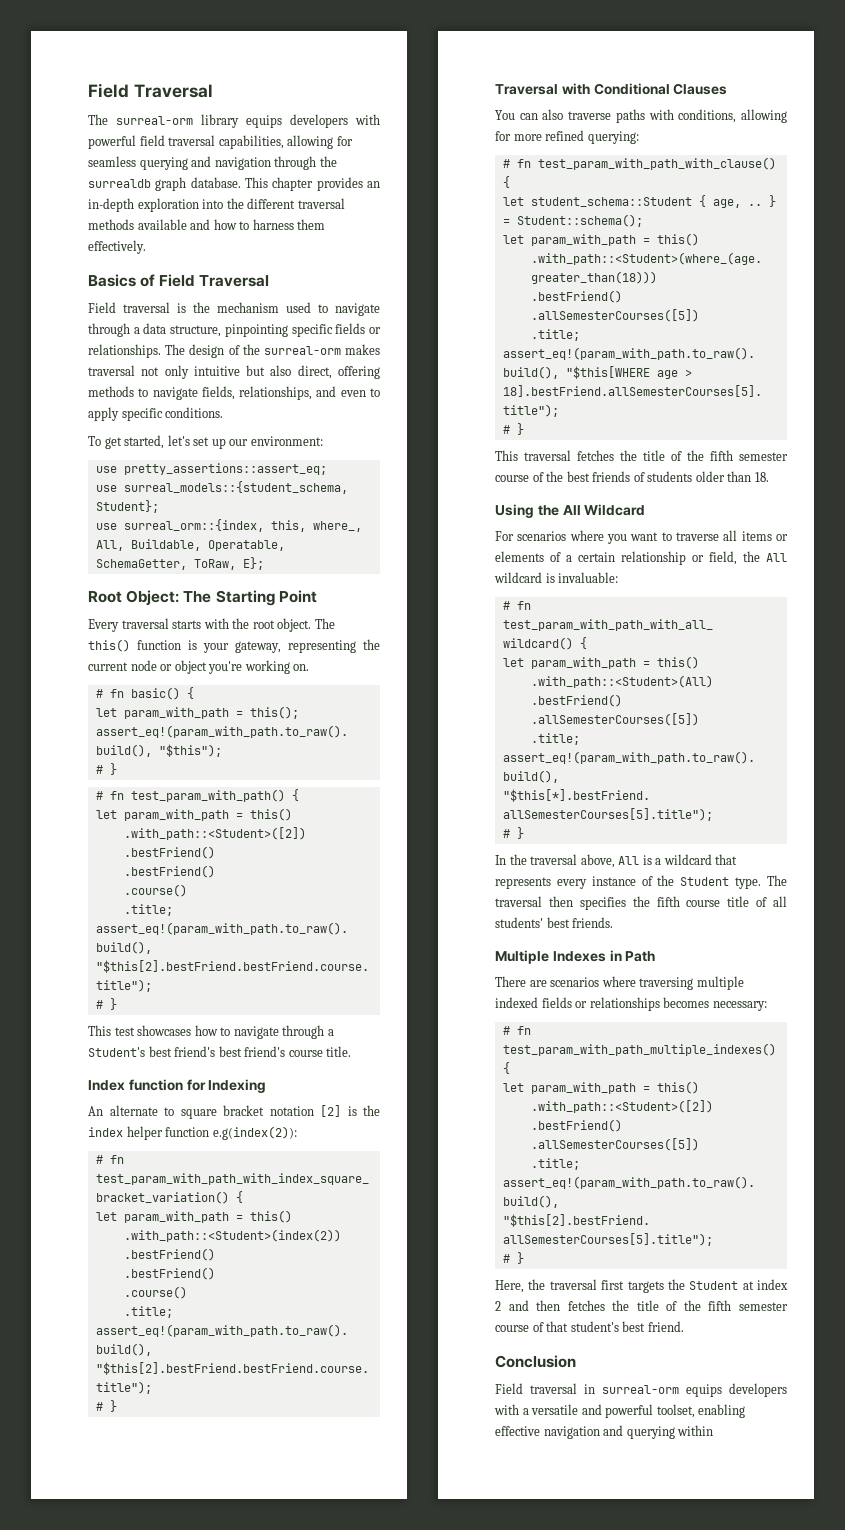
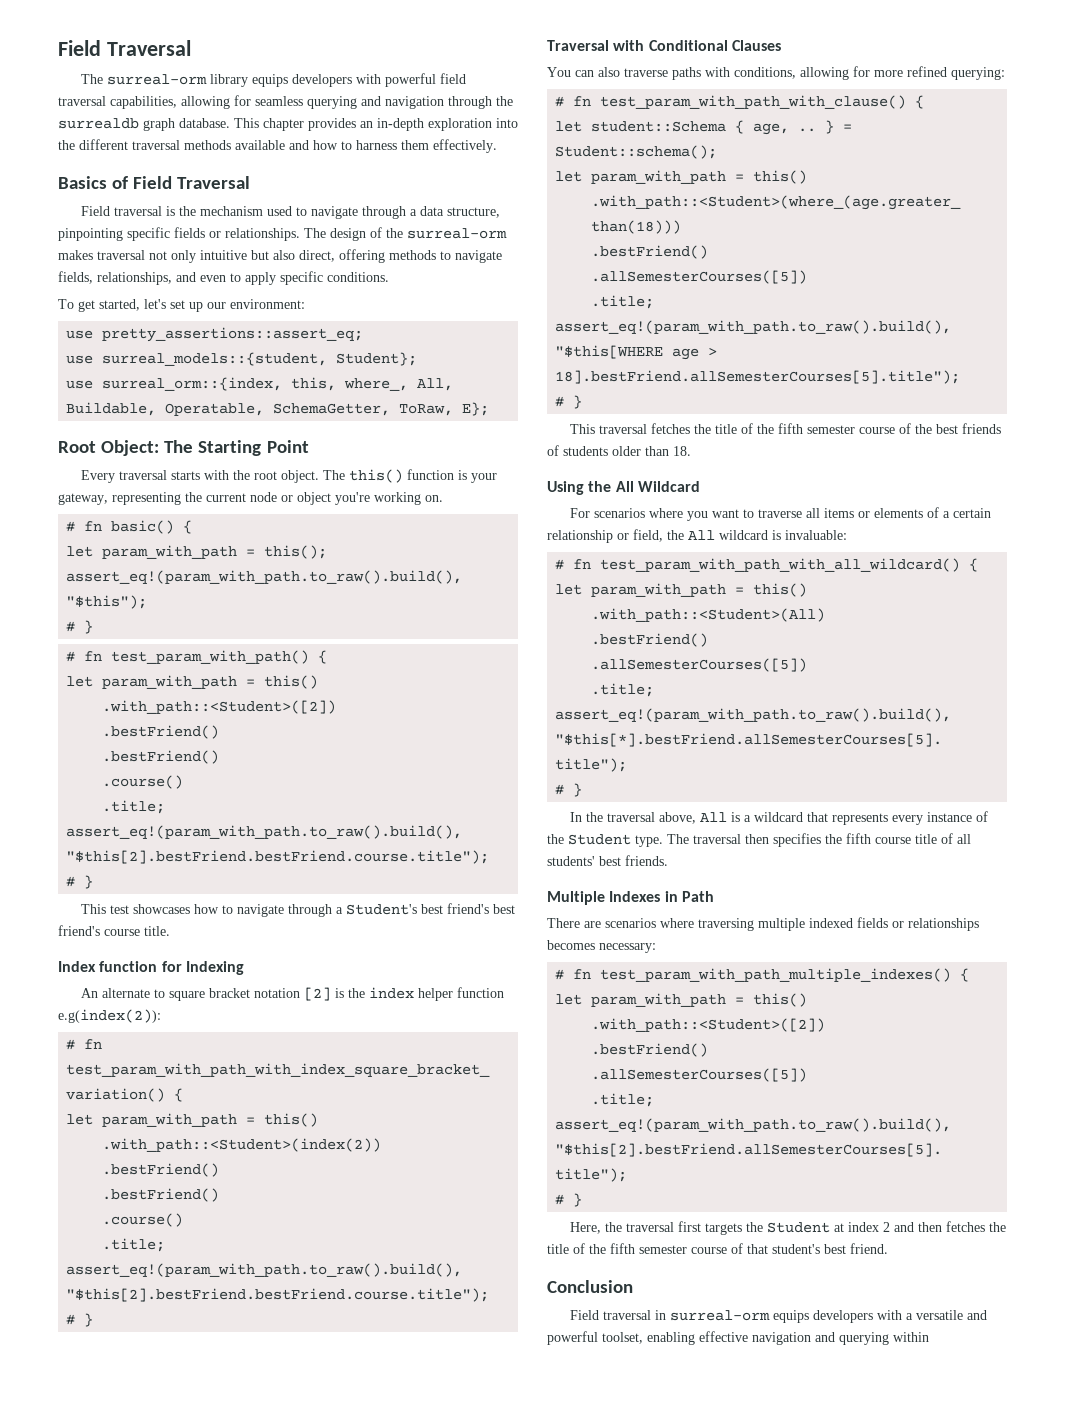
- use surreal_models::{student_schema, Student};
+ use surreal_models::{student, Student};
- let student_schema::Student { age, ..
+ let student::Schema { age, ..

